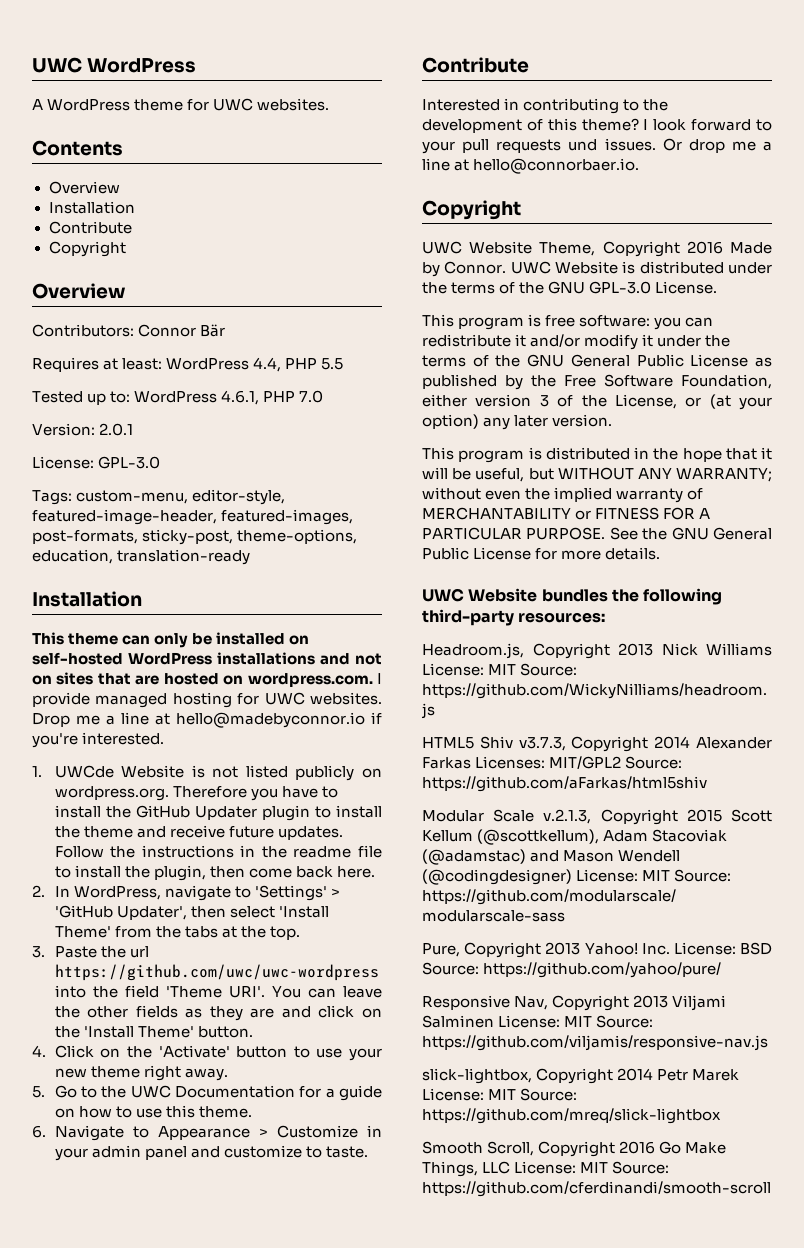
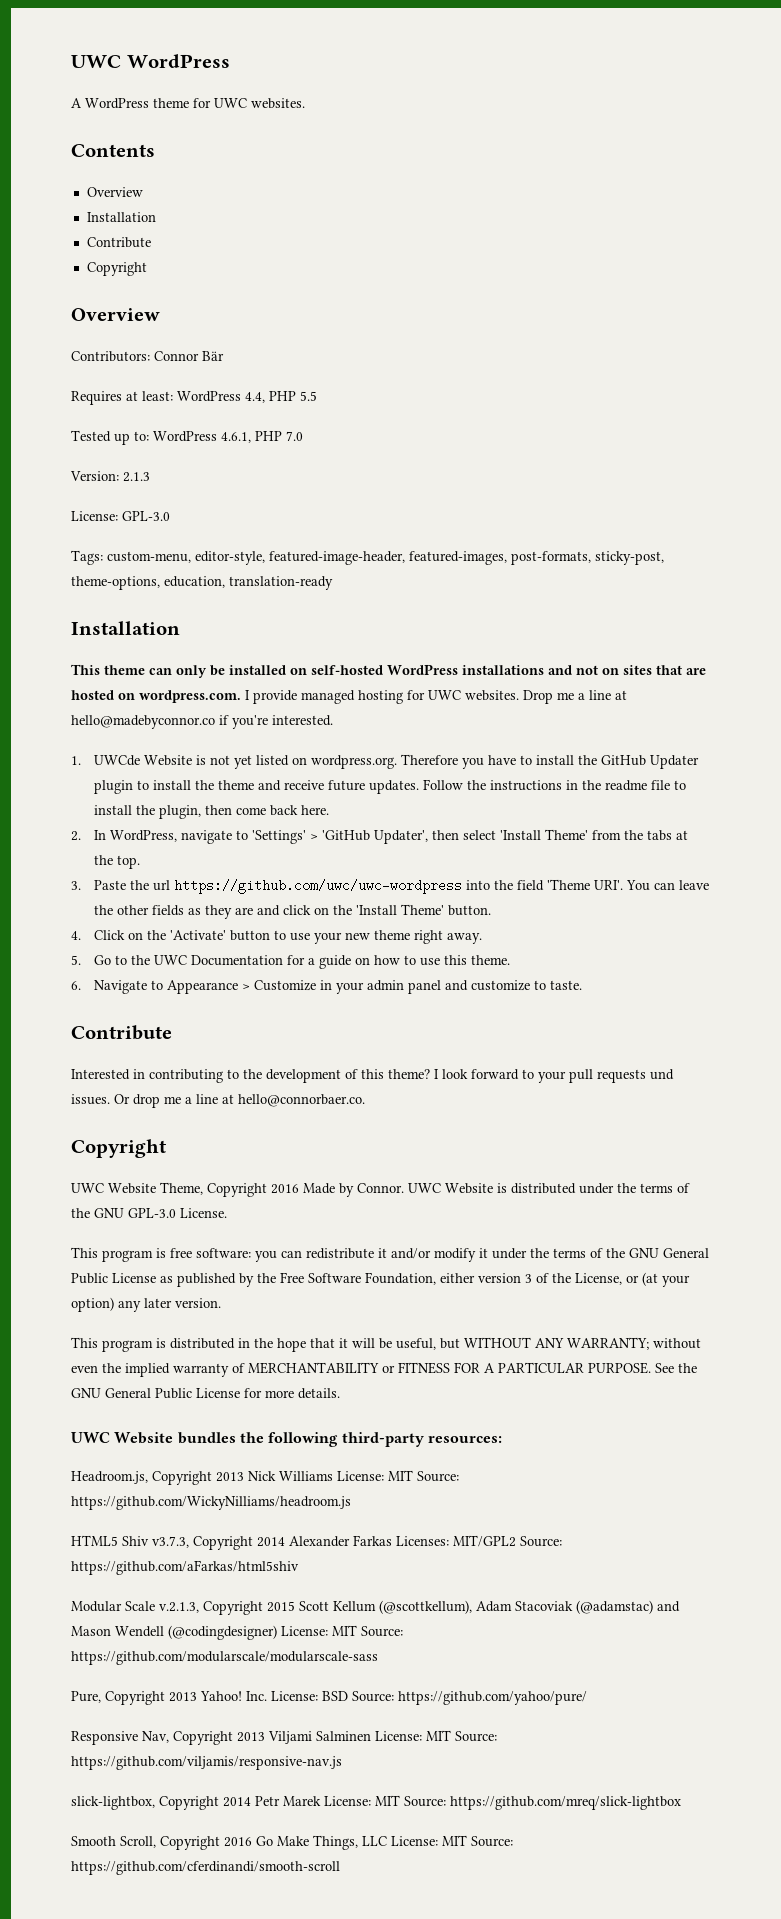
- Version: 2.0.1
+ Version: 2.1.3
- Drop me a line at hello@madebyconnor.io if you're interested.
+ Drop me a line at hello@madebyconnor.co if you're interested.
- 1. UWCde Website is not listed publicly on wordpress.org. Therefore you have to install the GitHub Updater plugin to install the theme and receive future updates.
+ 1. UWCde Website is not yet listed on wordpress.org. Therefore you have to install the GitHub Updater plugin to install the theme and receive future updates.
- Or drop me a line at hello@connorbaer.io.
+ Or drop me a line at hello@connorbaer.co.

